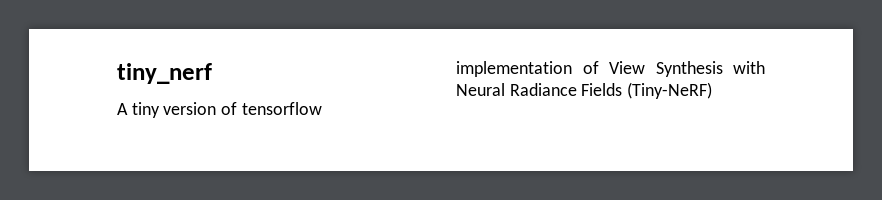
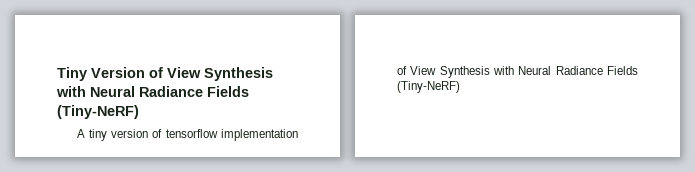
- tiny_nerf
+ Tiny Version of View Synthesis with Neural Radiance Fields (Tiny-NeRF)

